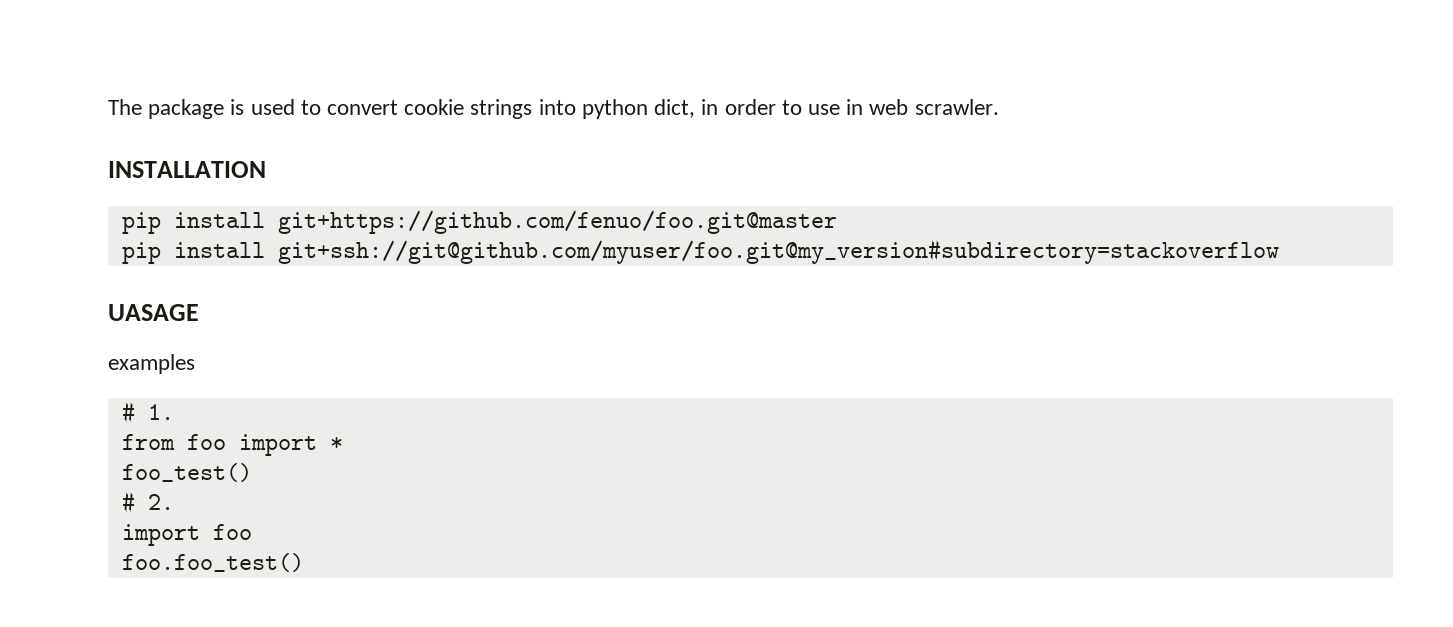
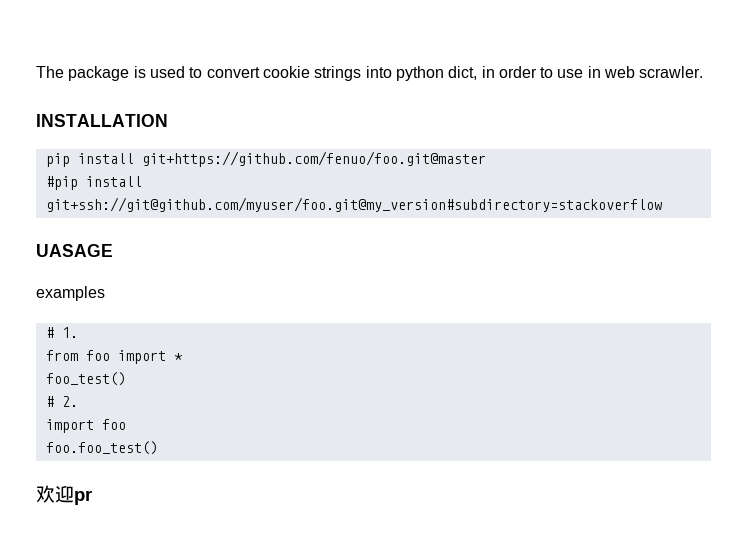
- pip install git+ssh://git@github.com/myuser/foo.git@my_version#subdirectory=stackoverflow
+ #pip install git+ssh://git@github.com/myuser/foo.git@my_version#subdirectory=stackoverflow
+ 欢迎pr

